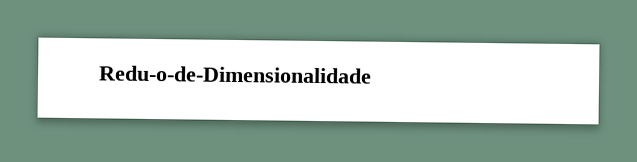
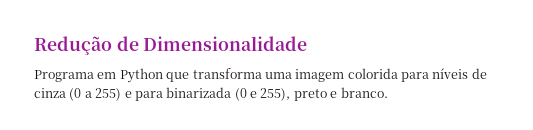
- Redu-o-de-Dimensionalidade
+ Redução de Dimensionalidade
+ Programa em Python que transforma uma imagem colorida para níveis de cinza (0 a 255) e para binarizada (0 e 255), preto e branco.

